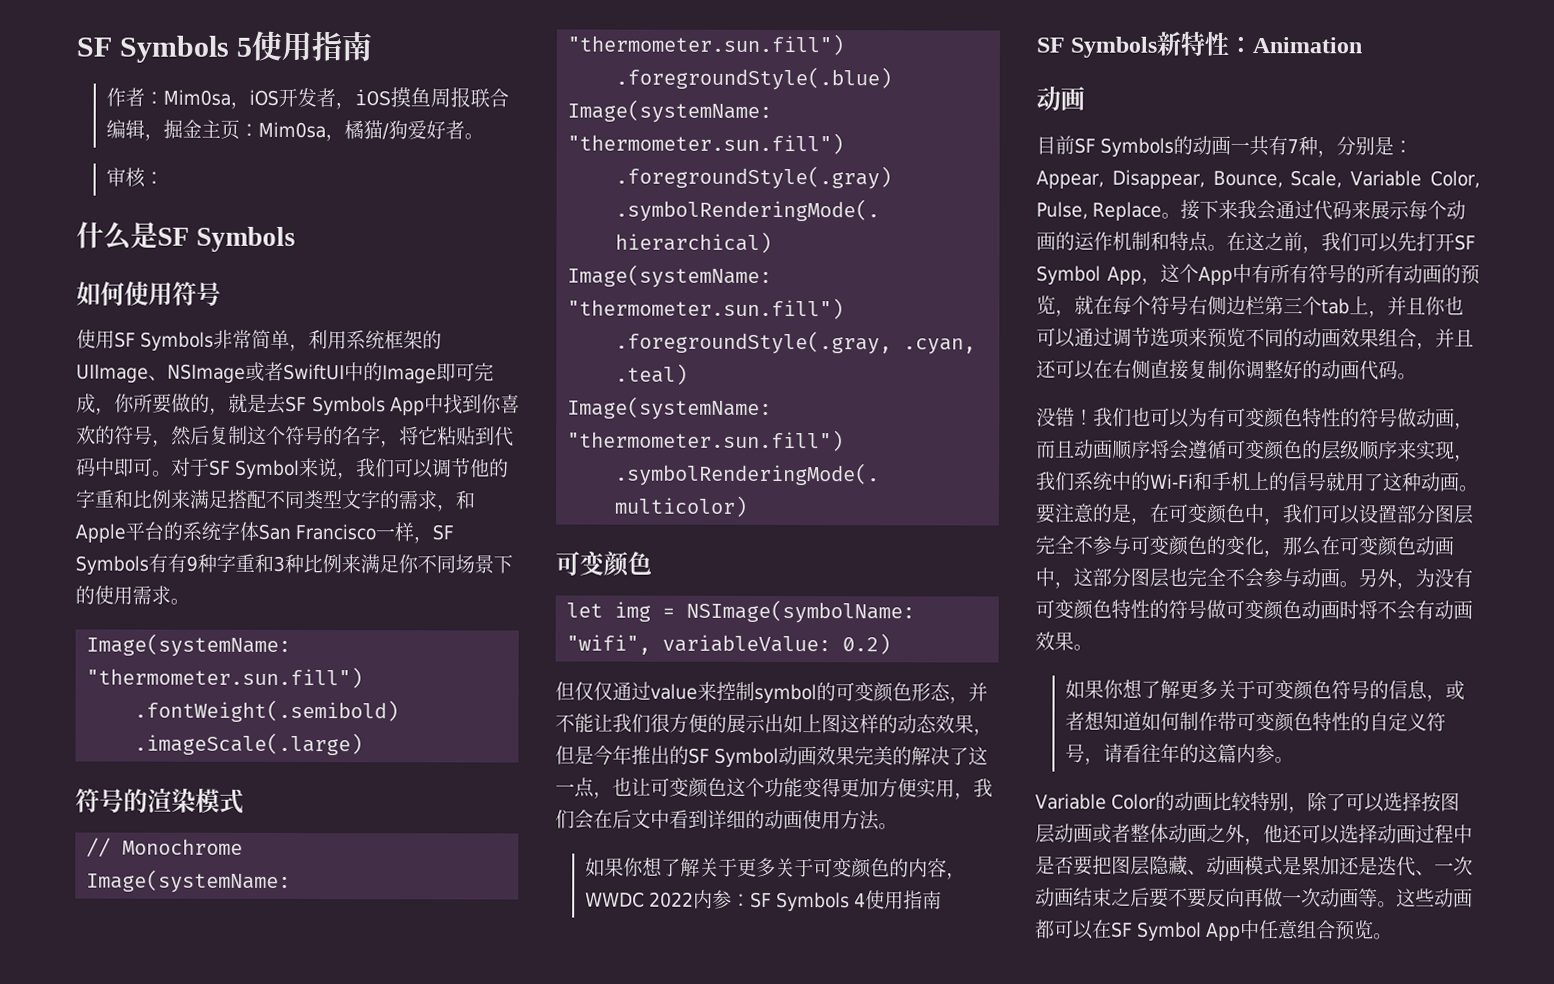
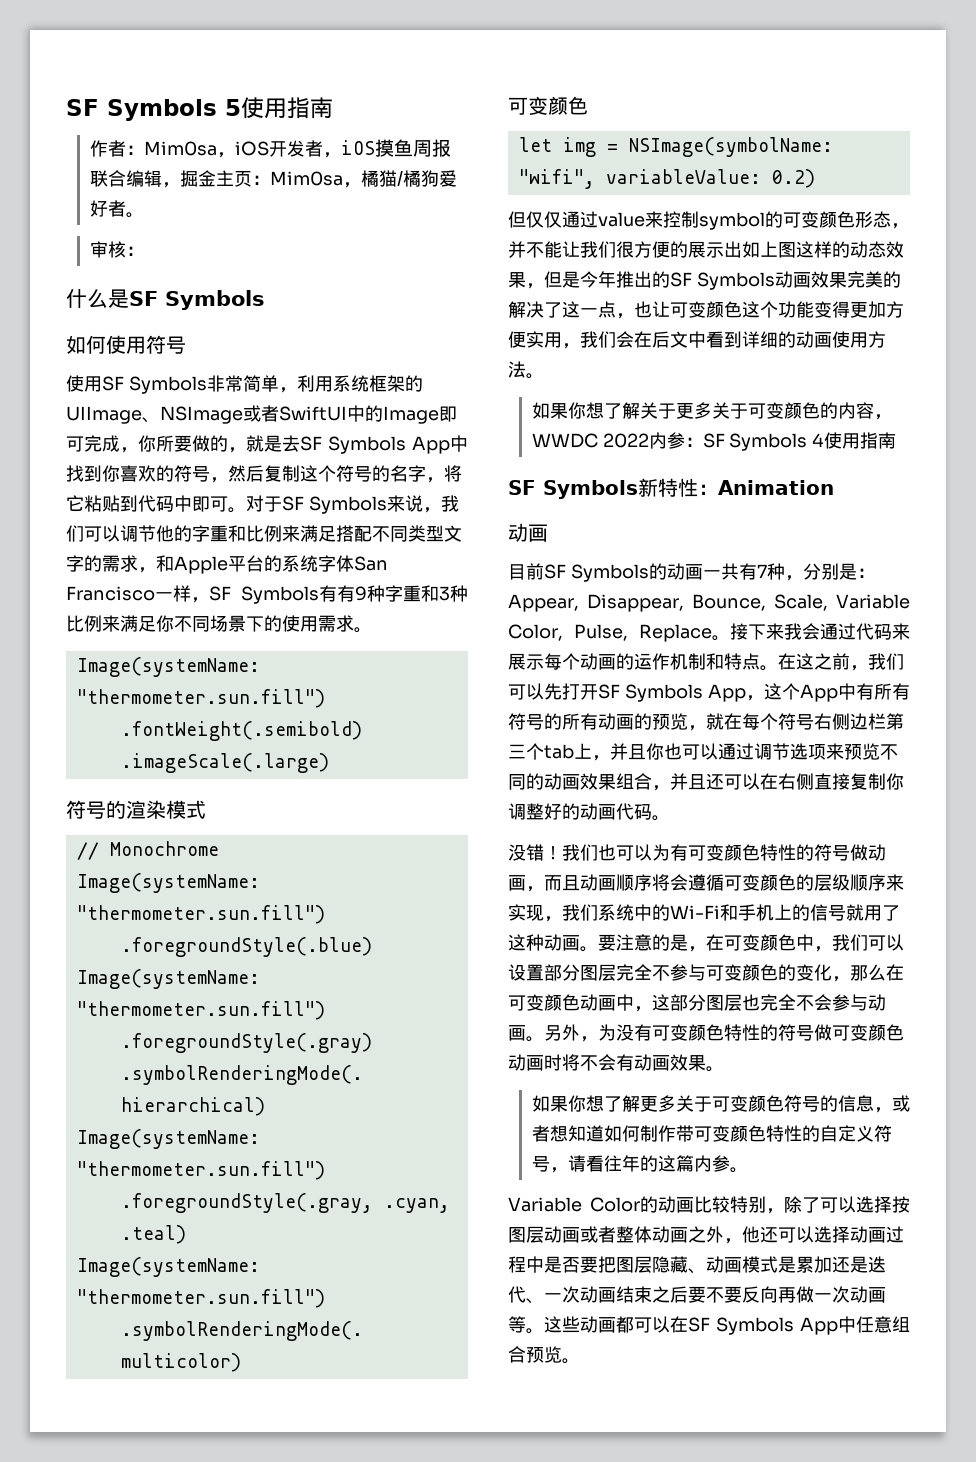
- 作者：Mim0sa，iOS开发者，iOS摸鱼周报联合编辑，掘金主页：Mim0sa，橘猫/狗爱好者。
+ 作者：Mim0sa，iOS开发者，iOS摸鱼周报联合编辑，掘金主页：Mim0sa，橘猫/橘狗爱好者。
- 对于SF Symbol来说，我们可以调节他的字重和比例来满足搭配不同类型文字的需求，和Apple平台的系统字体San Francisco一样，SF Symbols有有9种字重和3种比例来满足你不同场景下的使用需求。
+ 对于SF Symbols来说，我们可以调节他的字重和比例来满足搭配不同类型文字的需求，和Apple平台的系统字体San Francisco一样，SF Symbols有有9种字重和3种比例来满足你不同场景下的使用需求。
- 但仅仅通过value来控制symbol的可变颜色形态，并不能让我们很方便的展示出如上图这样的动态效果，但是今年推出的SF Symbol动画效果完美的解决了这一点，也让可变颜色这个功能变得更加方便实用，我们会在后文中看到详细的动画使用方法。
+ 但仅仅通过value来控制symbol的可变颜色形态，并不能让我们很方便的展示出如上图这样的动态效果，但是今年推出的SF Symbols动画效果完美的解决了这一点，也让可变颜色这个功能变得更加方便实用，我们会在后文中看到详细的动画使用方法。
- 在这之前，我们可以先打开SF Symbol App，这个App中有所有符号的所有动画的预览，就在每个符号右侧边栏第三个tab上，并且你也可以通过调节选项来预览不同的动画效果组合，并且还可以在右侧直接复制你调整好的动画代码。
+ 在这之前，我们可以先打开SF Symbols App，这个App中有所有符号的所有动画的预览，就在每个符号右侧边栏第三个tab上，并且你也可以通过调节选项来预览不同的动画效果组合，并且还可以在右侧直接复制你调整好的动画代码。
- 这些动画都可以在SF Symbol App中任意组合预览。
+ 这些动画都可以在SF Symbols App中任意组合预览。

